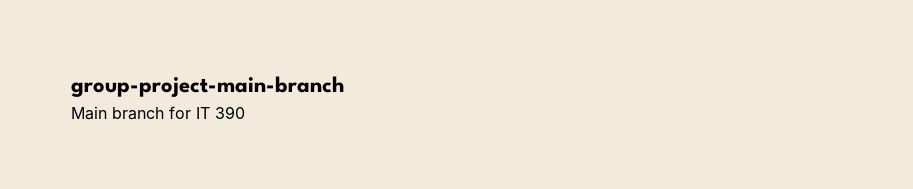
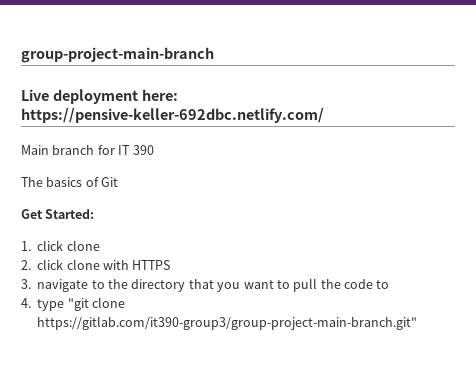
+ Live deployment here: https://pensive-keller-692dbc.netlify.com/
+ The basics of Git
+ Get Started:
+ 1. click clone
+ 2. click clone with HTTPS
+ 3. navigate to the directory that you want to pull the code to
+ 4. type "git clone https://gitlab.com/it390-group3/group-project-main-branch.git"

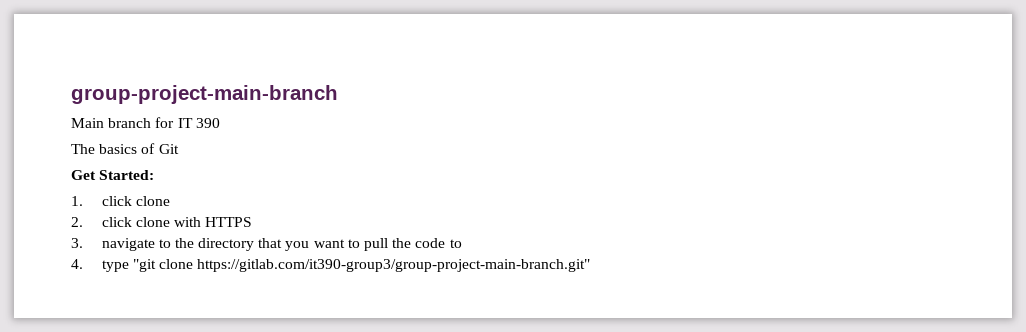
- Live deployment here: https://pensive-keller-692dbc.netlify.com/

